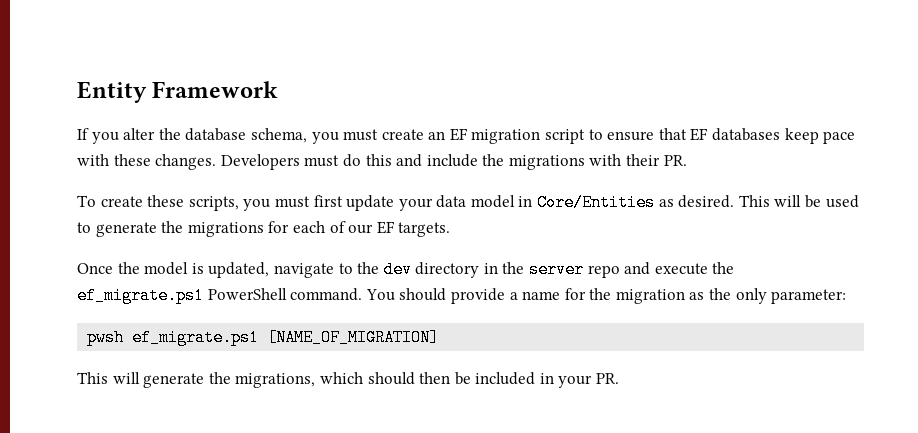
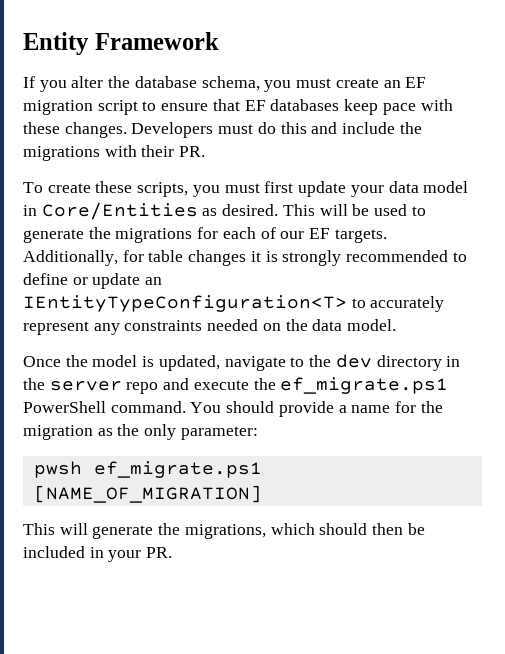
+ Additionally, for table changes it is strongly recommended to define or update an IEntityTypeConfiguration<T> to accurately represent any constraints needed on the data model.

